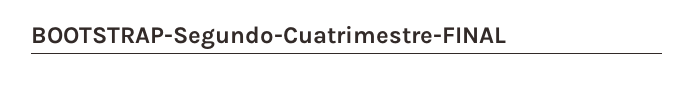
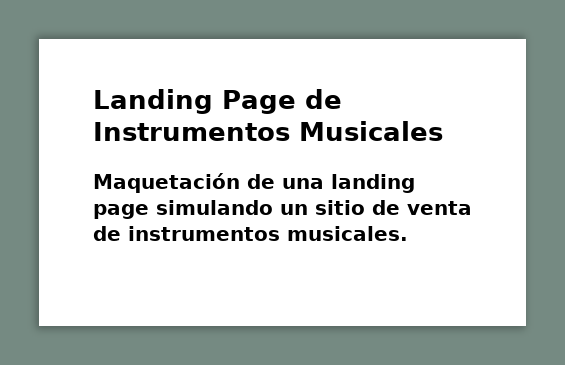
- BOOTSTRAP-Segundo-Cuatrimestre-FINAL
+ Landing Page de Instrumentos Musicales
+ Maquetación de una landing page simulando un sitio de venta de instrumentos musicales.

